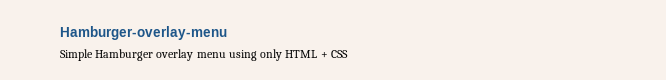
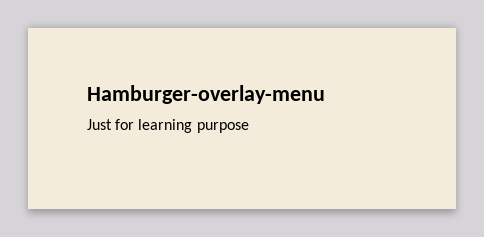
- Simple Hamburger overlay menu using only HTML + CSS
+ Just for learning purpose

